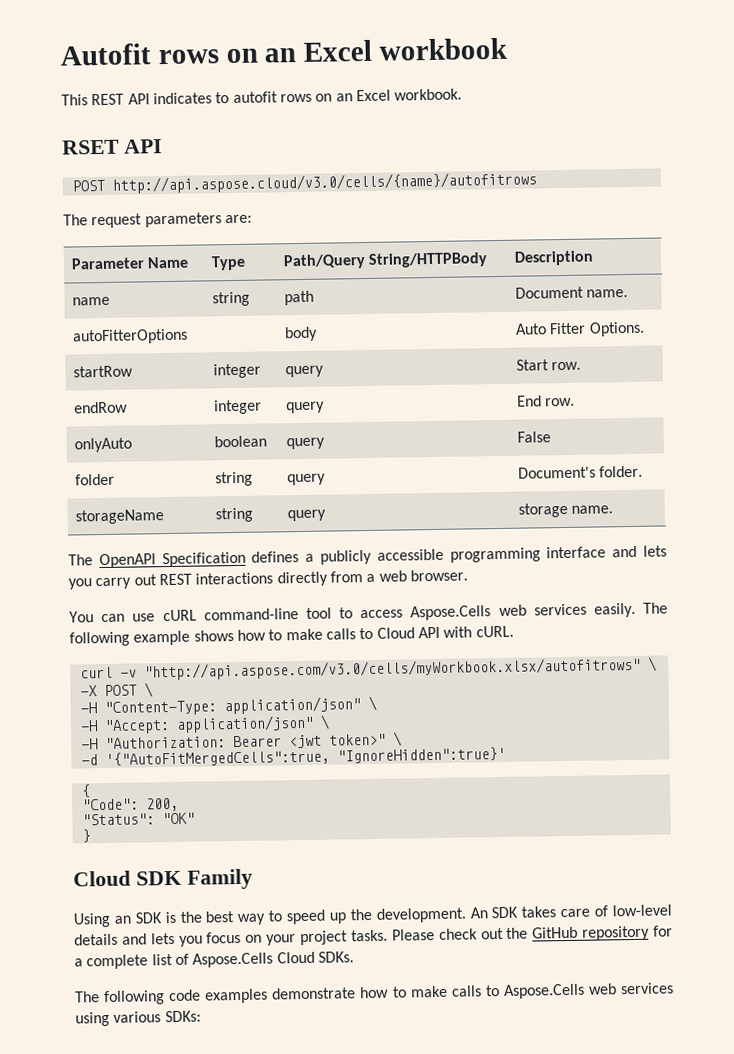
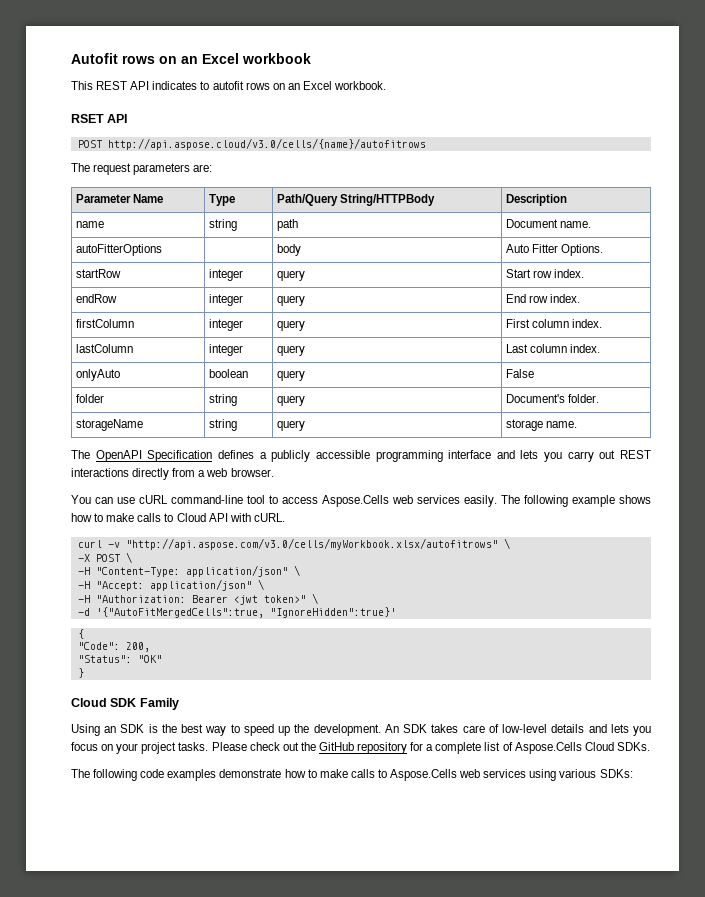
- startRow | integer | query | Start row.
+ startRow | integer | query | Start row index.
- endRow | integer | query | End row.
+ endRow | integer | query | End row index.
+ firstColumn | integer | query | First column index.
+ lastColumn | integer | query | Last column index.

